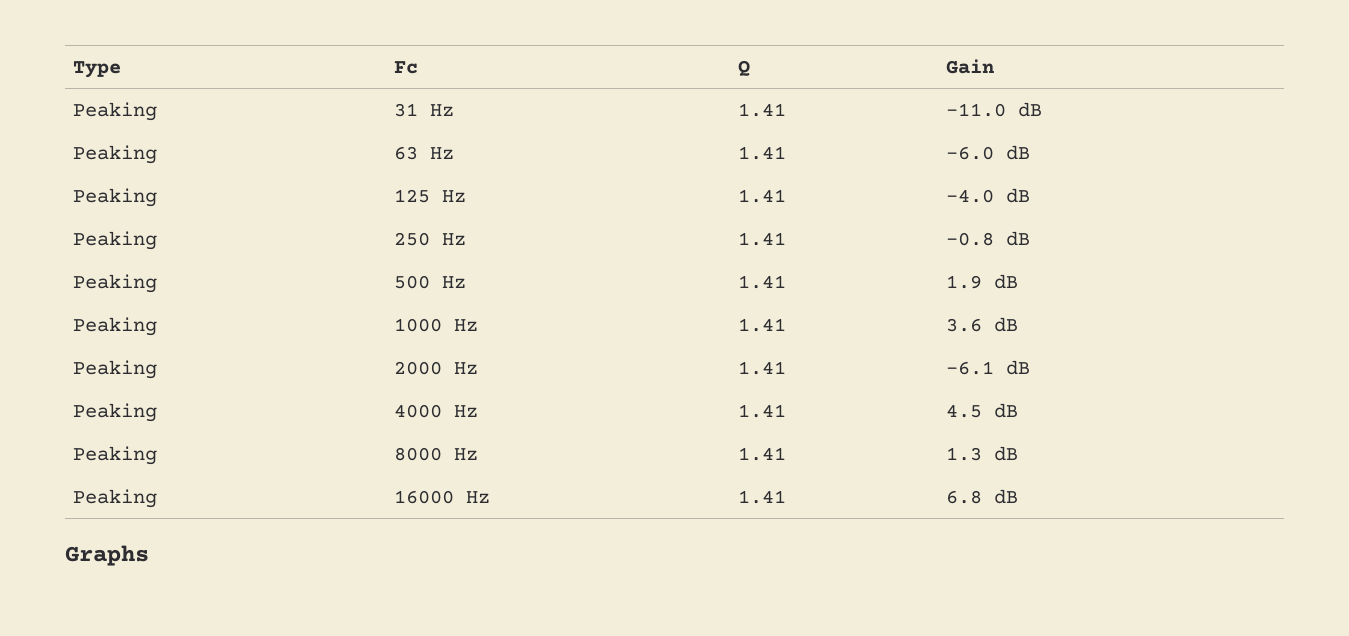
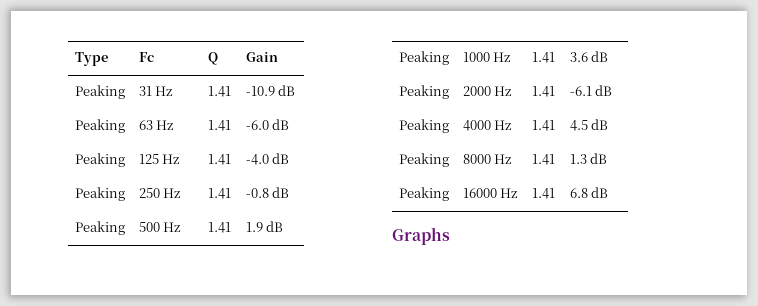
- Peaking | 31 Hz | 1.41 | -11.0 dB
+ Peaking | 31 Hz | 1.41 | -10.9 dB

